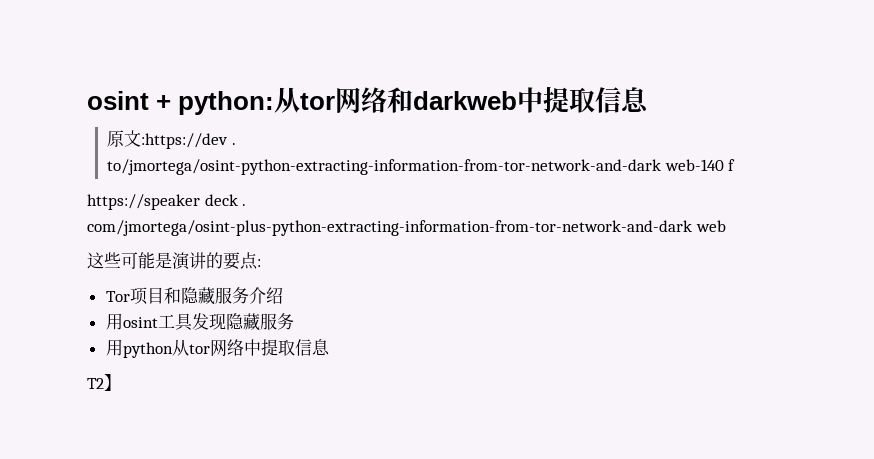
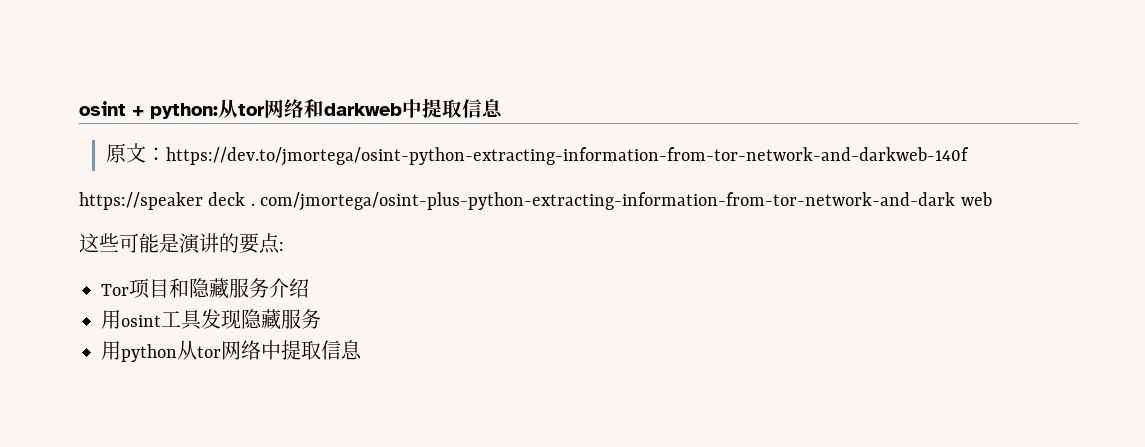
- 原文:https://dev . to/jmortega/osint-python-extracting-information-from-tor-network-and-dark web-140 f
+ 原文：https://dev.to/jmortega/osint-python-extracting-information-from-tor-network-and-darkweb-140f
- T2】

